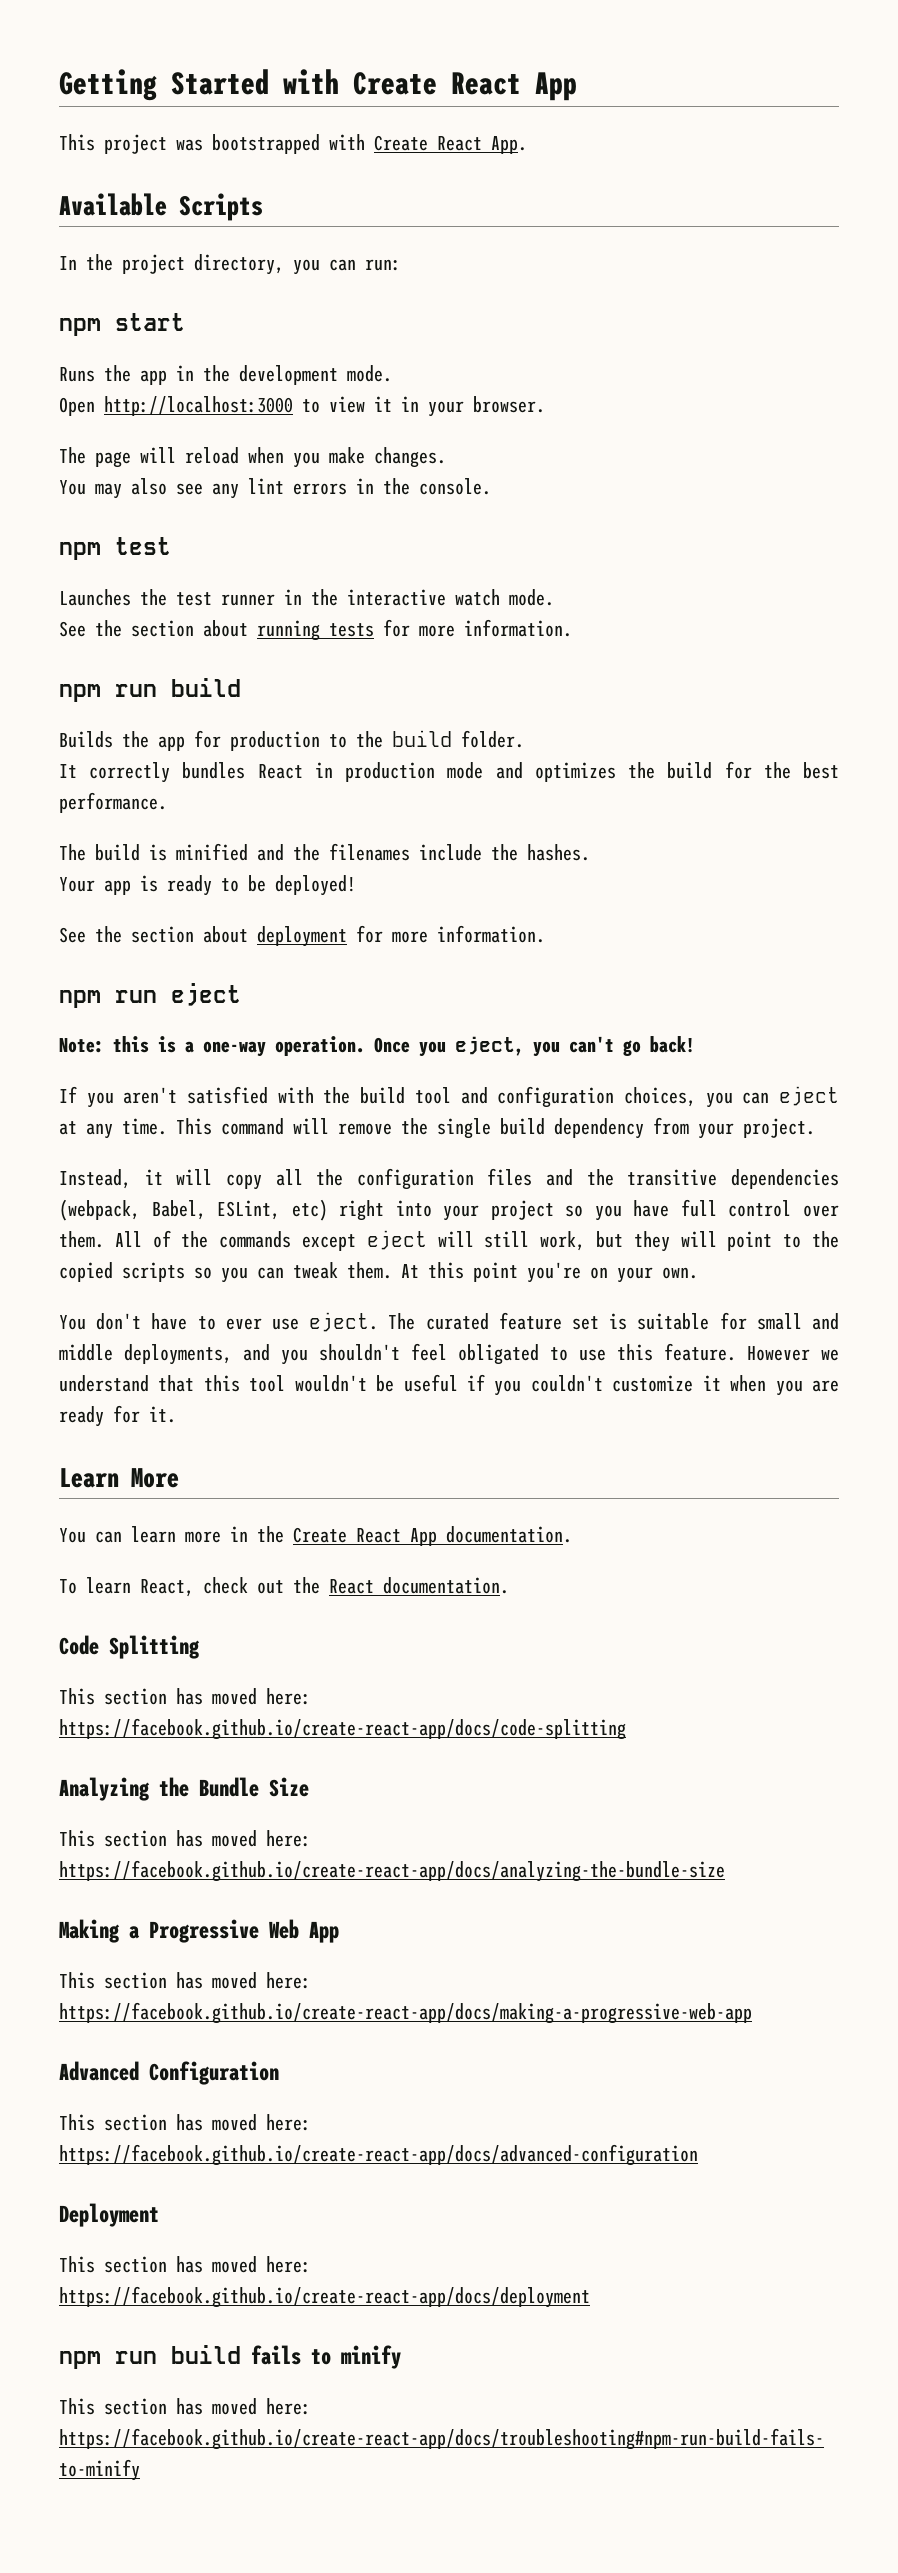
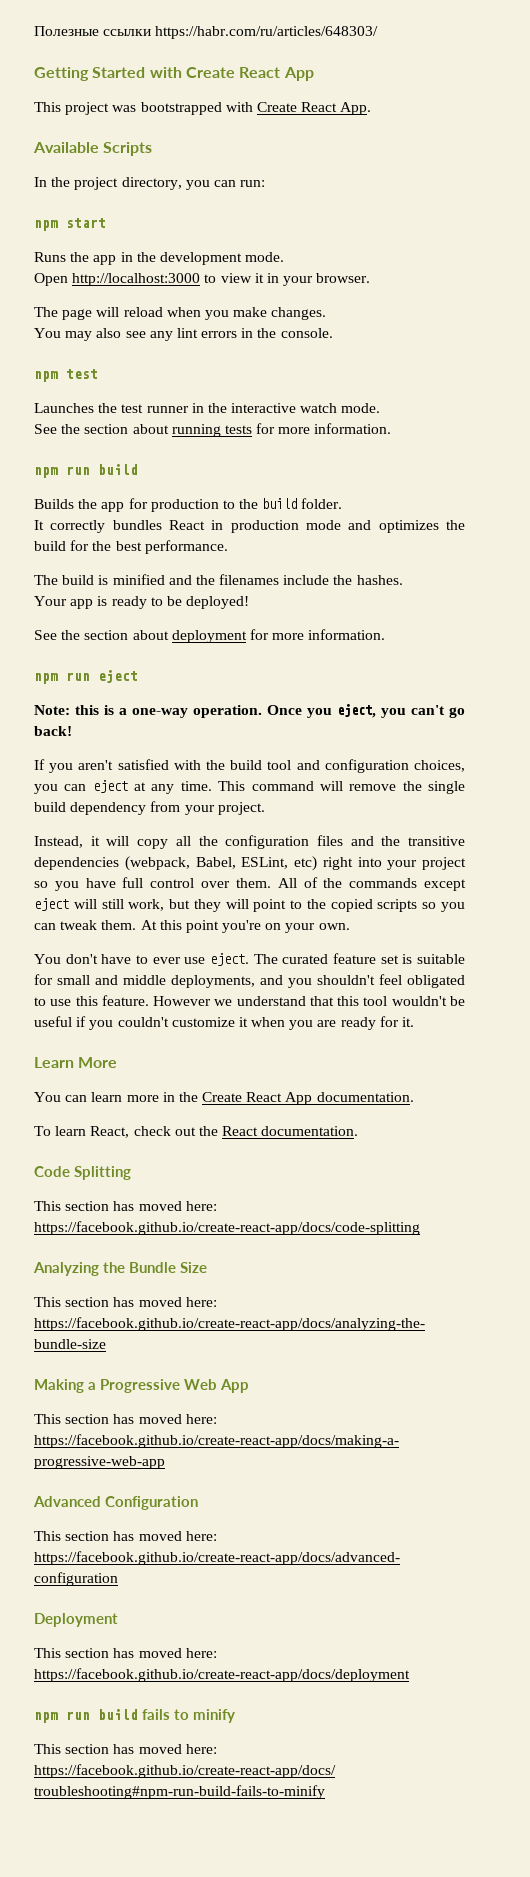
+ Полезные ссылки https://habr.com/ru/articles/648303/

